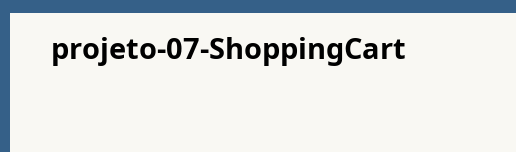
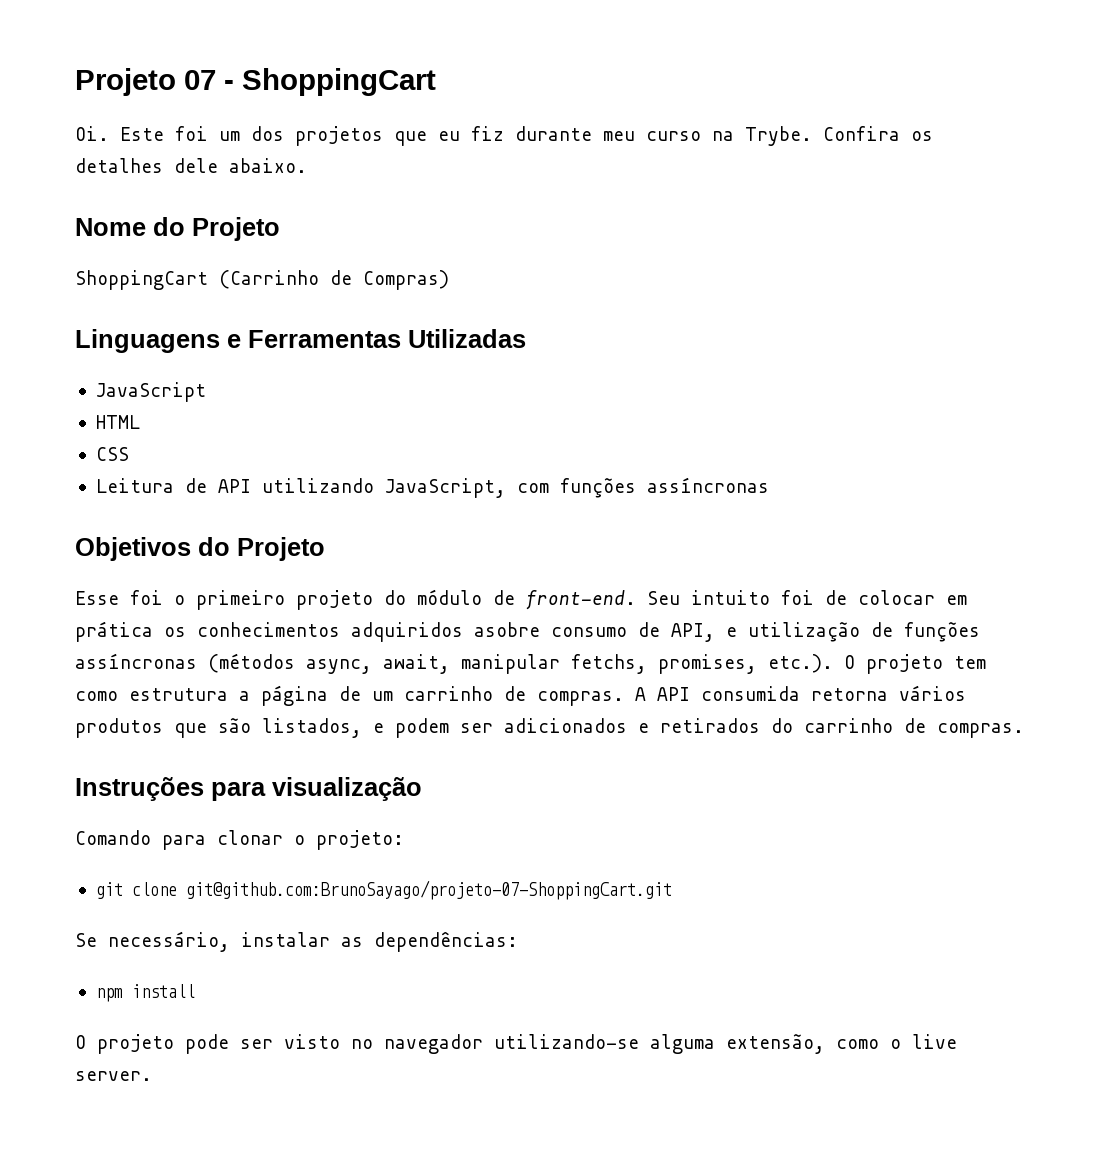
- projeto-07-ShoppingCart
+ Projeto 07 - ShoppingCart
+ Oi. Este foi um dos projetos que eu fiz durante meu curso na Trybe. Confira os detalhes dele abaixo.
+ Nome do Projeto
+ ShoppingCart (Carrinho de Compras)
+ Linguagens e Ferramentas Utilizadas
+ JavaScript
+ HTML
+ CSS
+ Leitura de API utilizando JavaScript, com funções assíncronas
+ Objetivos do Projeto
+ Esse foi o primeiro projeto do módulo de front-end. Seu intuito foi de colocar em prática os conhecimentos adquiridos asobre consumo de API, e utilização de funções assíncronas (métodos async, await, manipular fetchs, promises, etc.). O projeto tem como estrutura a página de um carrinho de compras. A API consumida retorna vários produtos que são listados, e podem ser adicionados e retirados do carrinho de compras.
+ Instruções para visualização
+ Comando para clonar o projeto:
+ git clone git@github.com:BrunoSayago/projeto-07-ShoppingCart.git
+ Se necessário, instalar as dependências:
+ npm install
+ O projeto pode ser visto no navegador utilizando-se alguma extensão, como o live server.

